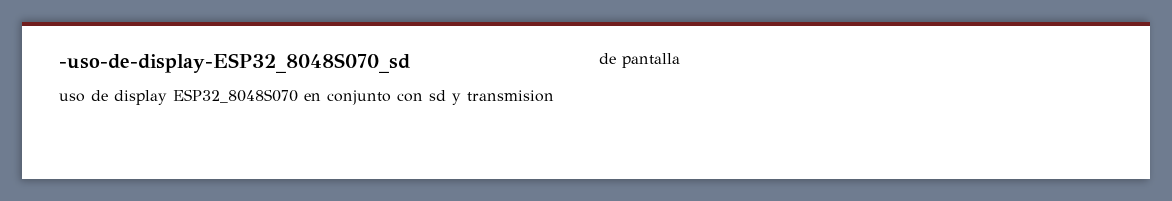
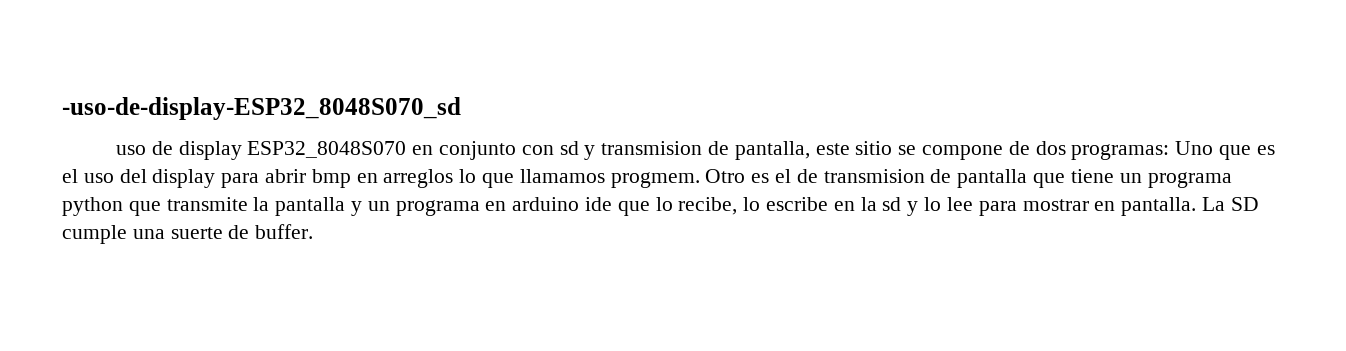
- uso de display ESP32_8048S070 en conjunto con sd y transmision de pantalla
+ uso de display ESP32_8048S070 en conjunto con sd y transmision de pantalla, este sitio se compone de dos programas: Uno que es el uso del display para abrir bmp en arreglos lo que llamamos progmem. Otro es el de transmision de pantalla que tiene un programa python que transmite la pantalla y un programa en arduino ide que lo recibe, lo escribe en la sd y lo lee para mostrar en pantalla. La SD cumple una suerte de buffer.

